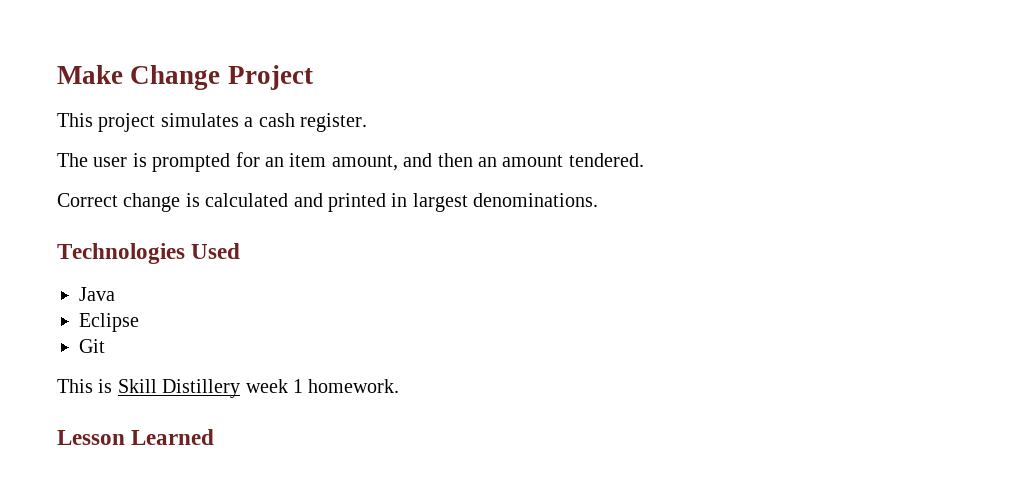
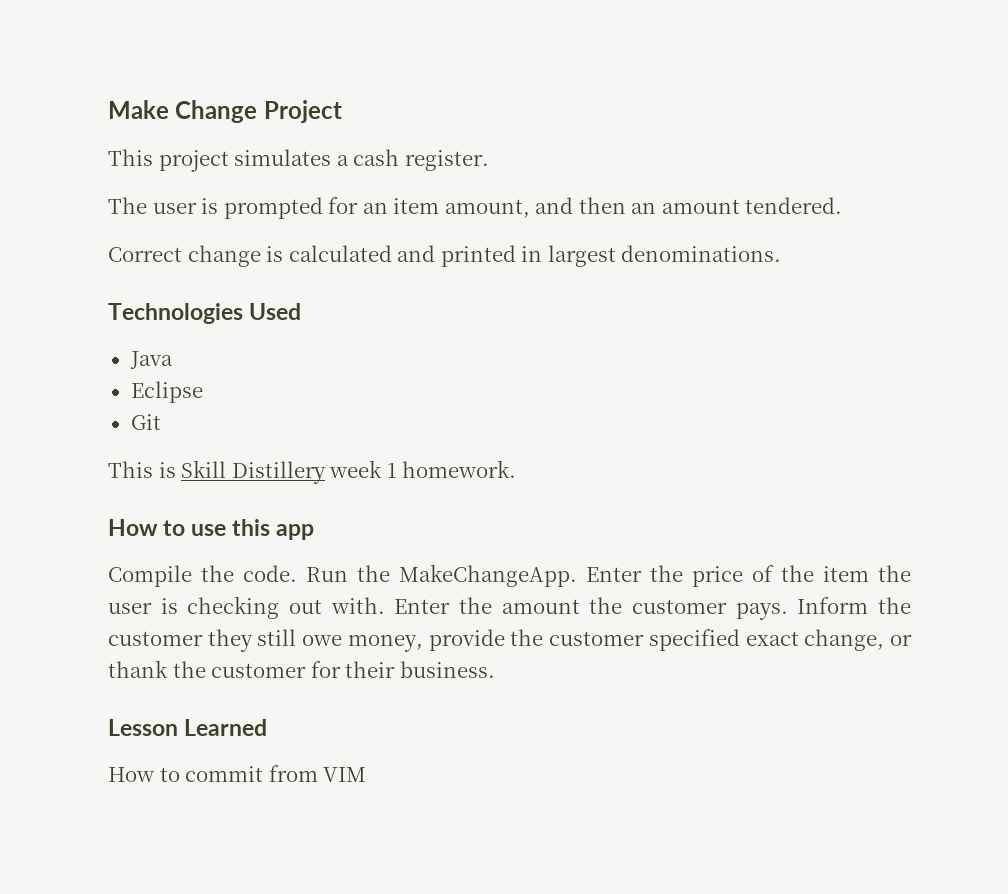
+ How to use this app
+ Compile the code. Run the MakeChangeApp. Enter the price of the item the user is checking out with. Enter the amount the customer pays. Inform the customer they still owe money, provide the customer specified exact change, or thank the customer for their business.
  Lesson Learned
+ How to commit from VIM

